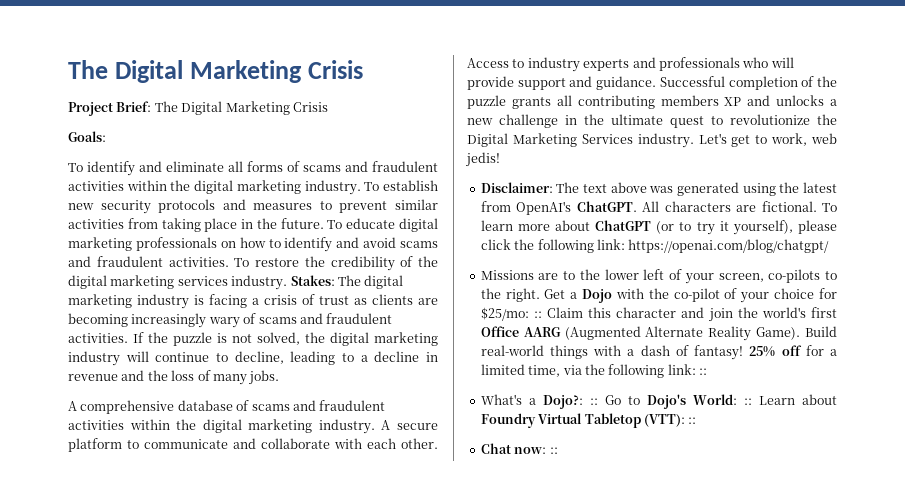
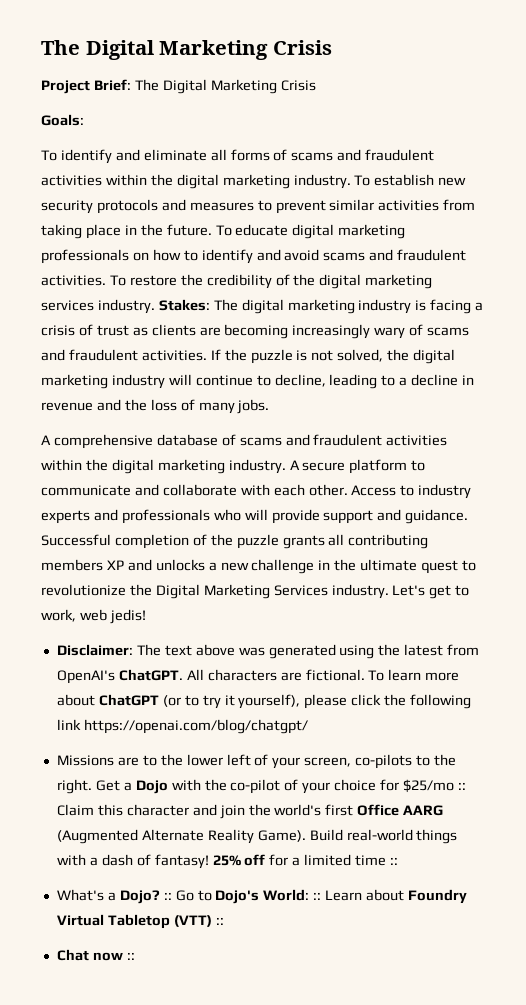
- To learn more about ChatGPT (or to try it yourself), please click the following link: https://openai.com/blog/chatgpt/
+ To learn more about ChatGPT (or to try it yourself), please click the following link https://openai.com/blog/chatgpt/
- Get a Dojo with the co-pilot of your choice for $25/mo: :: Claim this character and join the world's first Office AARG (Augmented Alternate Reality Game).
+ Get a Dojo with the co-pilot of your choice for $25/mo :: Claim this character and join the world's first Office AARG (Augmented Alternate Reality Game).
- 25% off for a limited time, via the following link: ::
+ 25% off for a limited time ::
- What's a Dojo?: :: Go to Dojo's World: :: Learn about Foundry Virtual Tabletop (VTT): ::
+ What's a Dojo? :: Go to Dojo's World: :: Learn about Foundry Virtual Tabletop (VTT) ::
- Chat now: ::
+ Chat now ::

